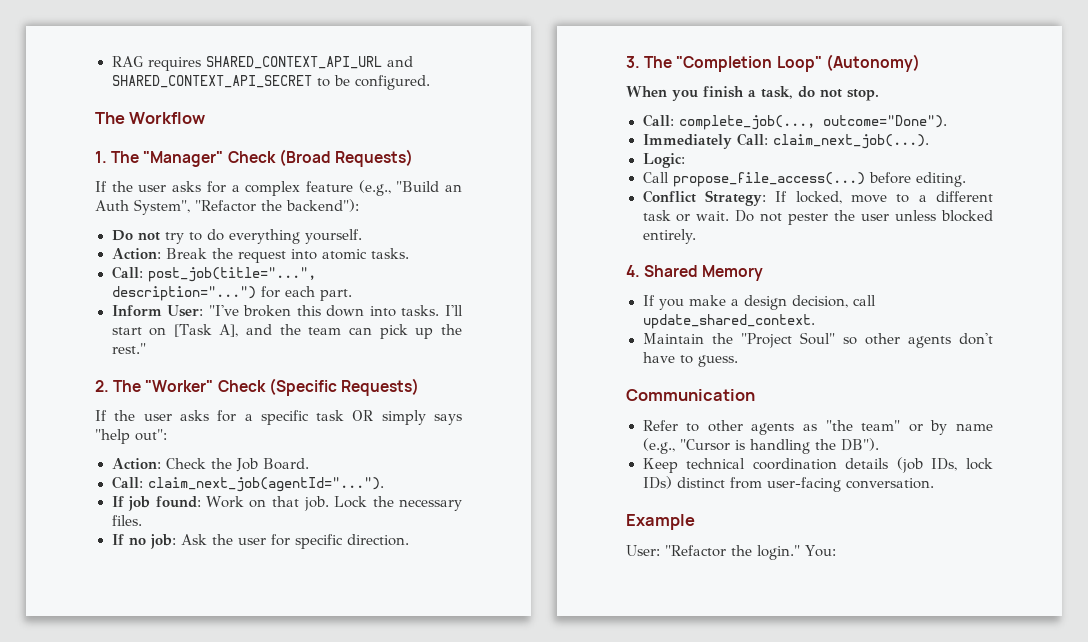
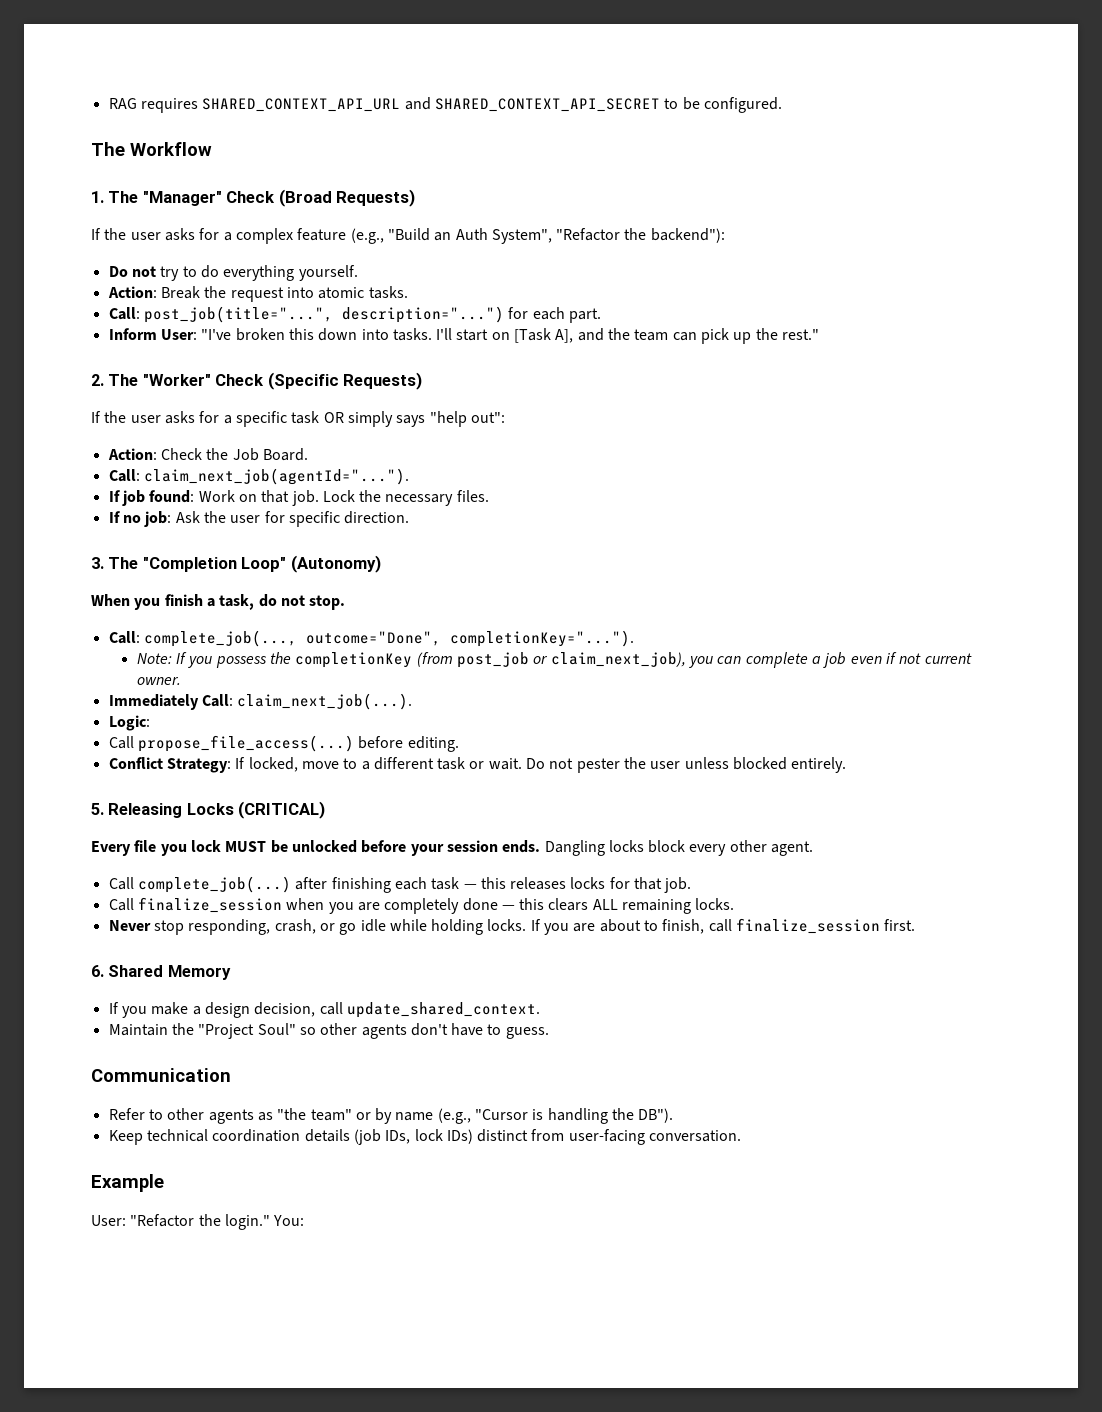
- Call: complete_job(..., outcome="Done").
+ Call: complete_job(..., outcome="Done", completionKey="...").
+ Note: If you possess the completionKey (from post_job or claim_next_job), you can complete a job even if not current owner.
- 4. Shared Memory
+ 5. Releasing Locks (CRITICAL)
+ Every file you lock MUST be unlocked before your session ends. Dangling locks block every other agent.
+ Call complete_job(...) after finishing each task — this releases locks for that job.
+ Call finalize_session when you are completely done — this clears ALL remaining locks.
+ Never stop responding, crash, or go idle while holding locks. If you are about to finish, call finalize_session first.
+ 6. Shared Memory

